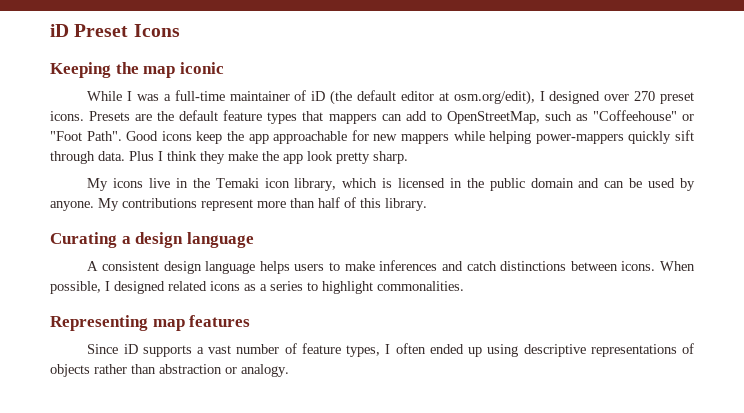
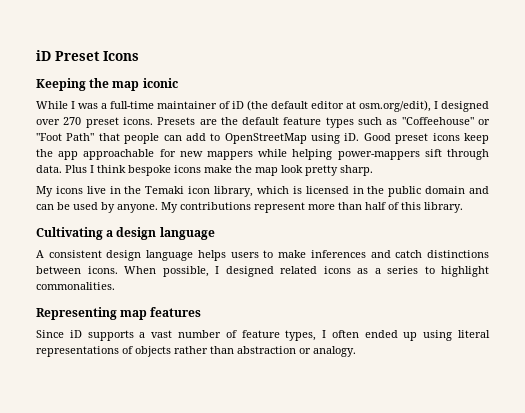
- Presets are the default feature types that mappers can add to OpenStreetMap, such as "Coffeehouse" or "Foot Path". Good icons keep the app approachable for new mappers while helping power-mappers quickly sift through data.
+ Presets are the default feature types such as "Coffeehouse" or "Foot Path" that people can add to OpenStreetMap using iD. Good preset icons keep the app approachable for new mappers while helping power-mappers sift through data.
- Plus I think they make the app look pretty sharp.
+ Plus I think bespoke icons make the map look pretty sharp.
- Curating a design language
+ Cultivating a design language
- Since iD supports a vast number of feature types, I often ended up using descriptive representations of objects rather than abstraction or analogy.
+ Since iD supports a vast number of feature types, I often ended up using literal representations of objects rather than abstraction or analogy.

